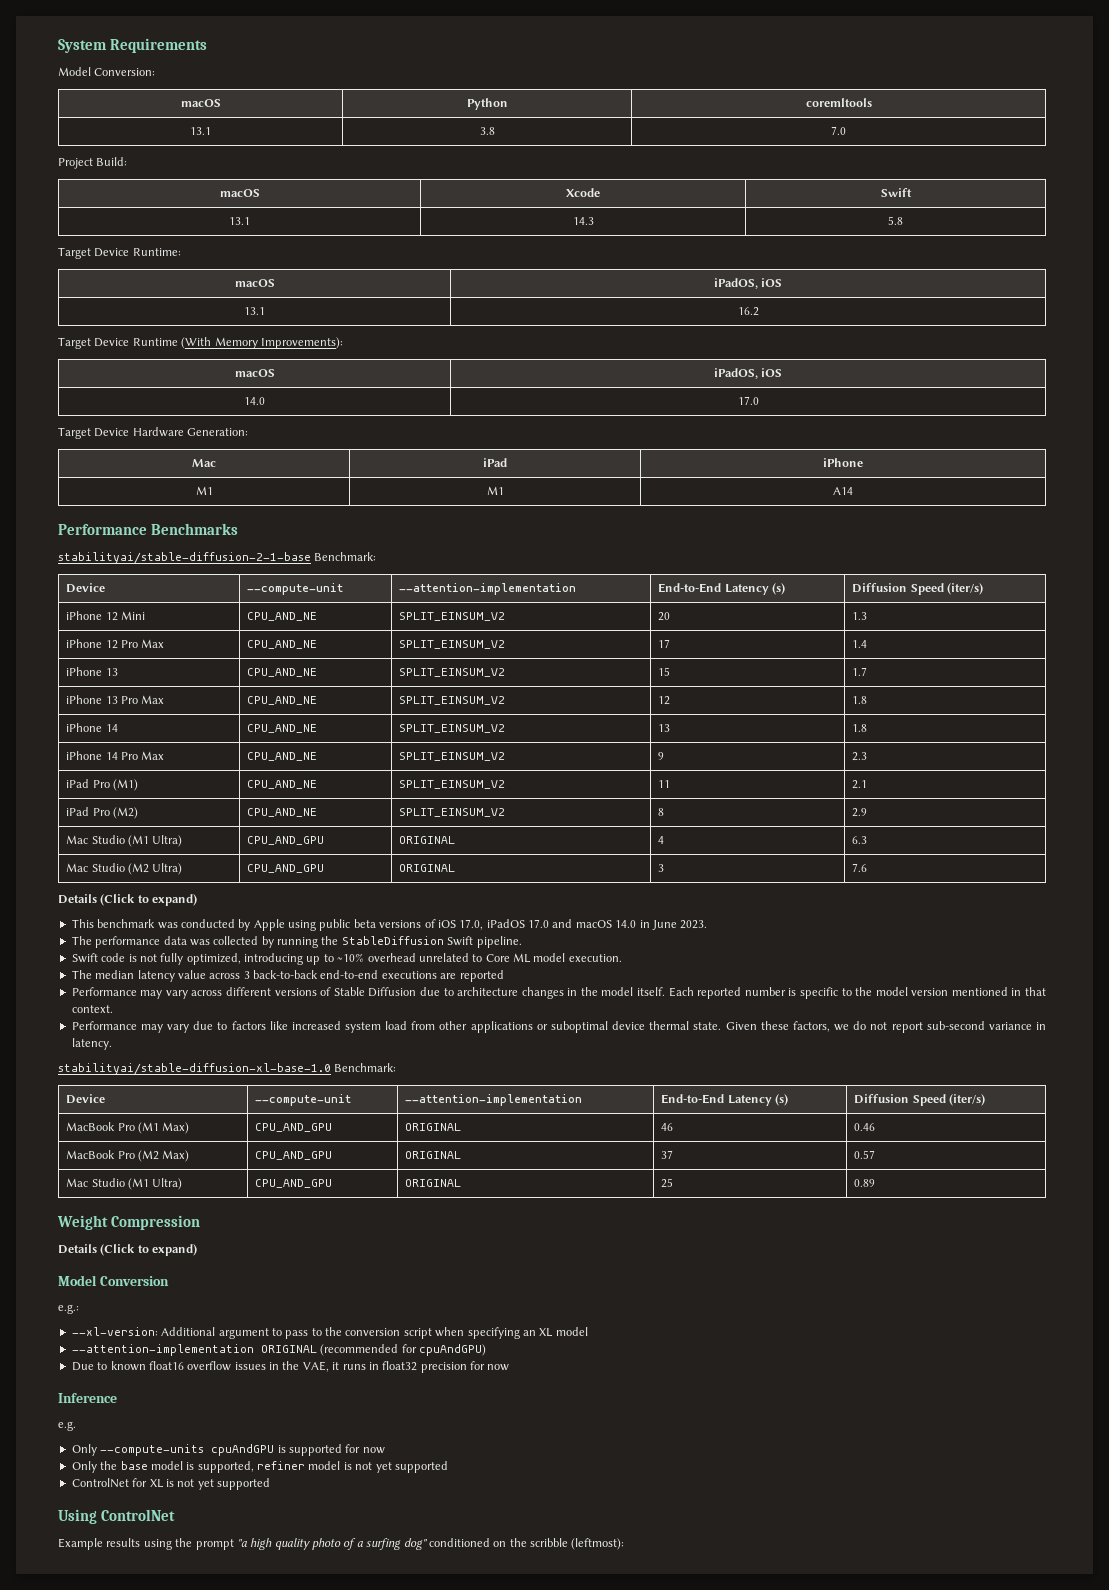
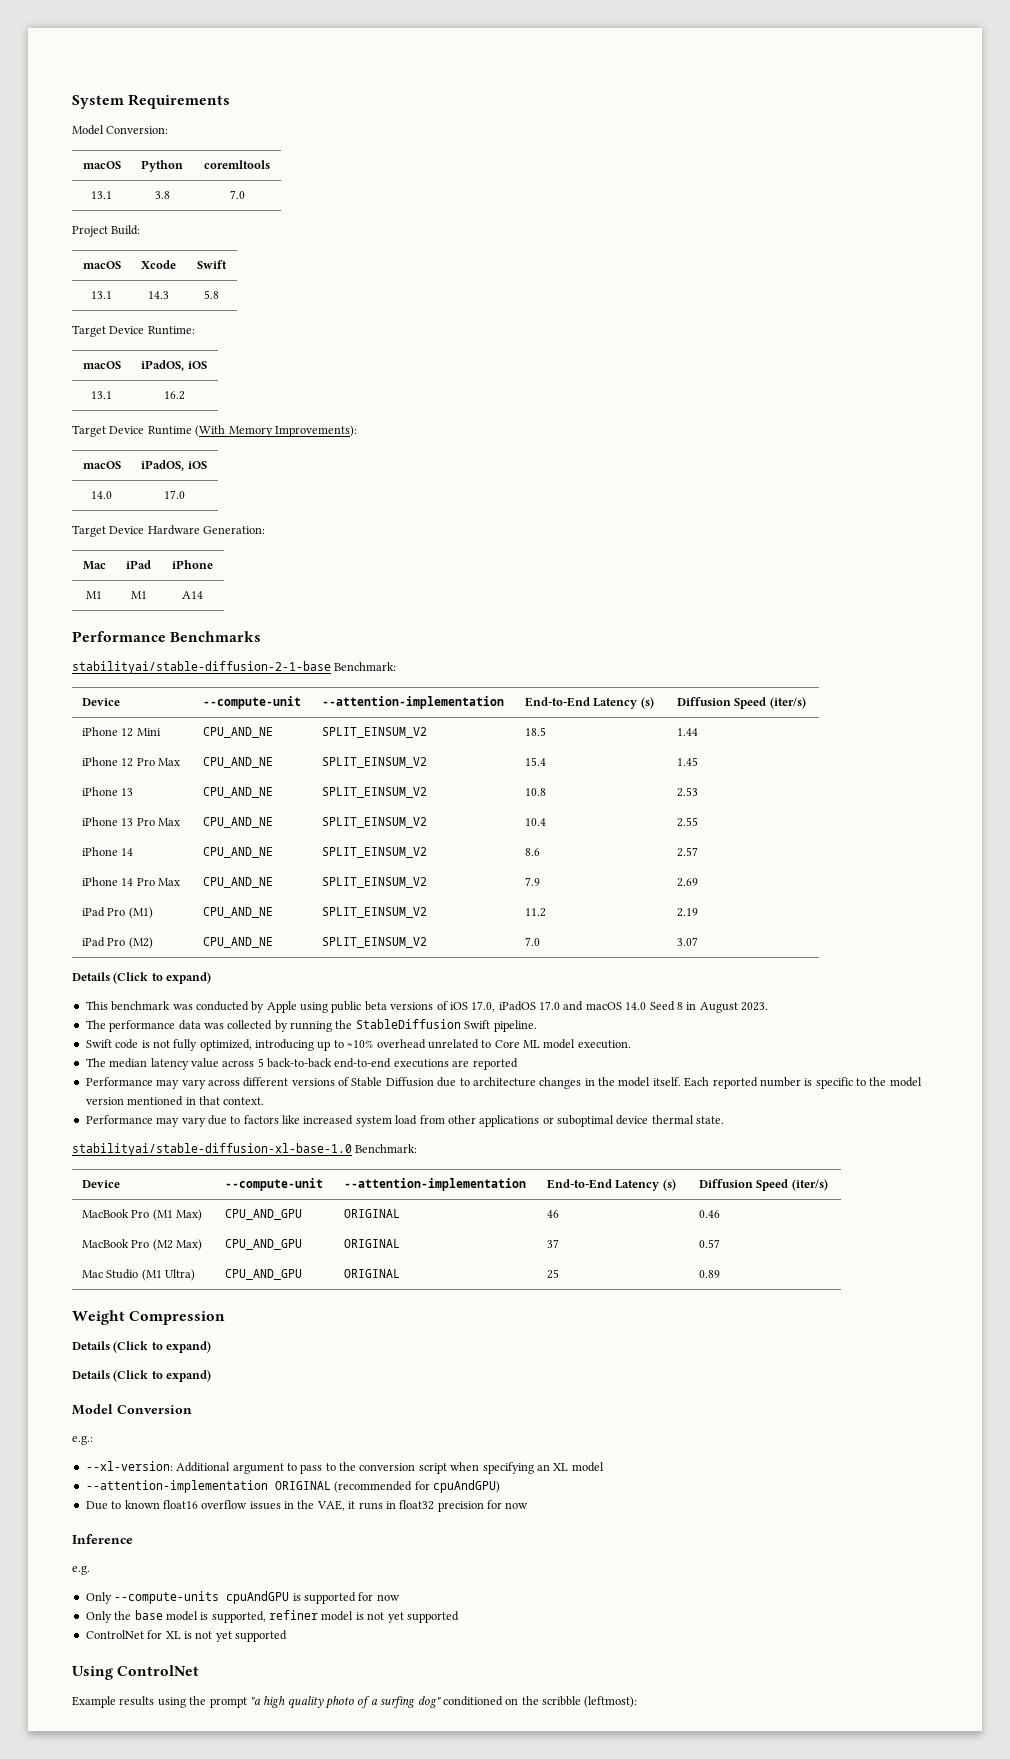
- iPhone 12 Mini | CPU_AND_NE | SPLIT_EINSUM_V2 | 20 | 1.3
+ iPhone 12 Mini | CPU_AND_NE | SPLIT_EINSUM_V2 | 18.5 | 1.44
- iPhone 12 Pro Max | CPU_AND_NE | SPLIT_EINSUM_V2 | 17 | 1.4
+ iPhone 12 Pro Max | CPU_AND_NE | SPLIT_EINSUM_V2 | 15.4 | 1.45
- iPhone 13 | CPU_AND_NE | SPLIT_EINSUM_V2 | 15 | 1.7
+ iPhone 13 | CPU_AND_NE | SPLIT_EINSUM_V2 | 10.8 | 2.53
- iPhone 13 Pro Max | CPU_AND_NE | SPLIT_EINSUM_V2 | 12 | 1.8
+ iPhone 13 Pro Max | CPU_AND_NE | SPLIT_EINSUM_V2 | 10.4 | 2.55
- iPhone 14 | CPU_AND_NE | SPLIT_EINSUM_V2 | 13 | 1.8
+ iPhone 14 | CPU_AND_NE | SPLIT_EINSUM_V2 | 8.6 | 2.57
- iPhone 14 Pro Max | CPU_AND_NE | SPLIT_EINSUM_V2 | 9 | 2.3
+ iPhone 14 Pro Max | CPU_AND_NE | SPLIT_EINSUM_V2 | 7.9 | 2.69
- iPad Pro (M1) | CPU_AND_NE | SPLIT_EINSUM_V2 | 11 | 2.1
+ iPad Pro (M1) | CPU_AND_NE | SPLIT_EINSUM_V2 | 11.2 | 2.19
- iPad Pro (M2) | CPU_AND_NE | SPLIT_EINSUM_V2 | 8 | 2.9
- Mac Studio (M1 Ultra) | CPU_AND_GPU | ORIGINAL | 4 | 6.3
- Mac Studio (M2 Ultra) | CPU_AND_GPU | ORIGINAL | 3 | 7.6
+ iPad Pro (M2) | CPU_AND_NE | SPLIT_EINSUM_V2 | 7.0 | 3.07
- This benchmark was conducted by Apple using public beta versions of iOS 17.0, iPadOS 17.0 and macOS 14.0 in June 2023.
+ This benchmark was conducted by Apple using public beta versions of iOS 17.0, iPadOS 17.0 and macOS 14.0 Seed 8 in August 2023.
- The median latency value across 3 back-to-back end-to-end executions are reported
+ The median latency value across 5 back-to-back end-to-end executions are reported
- Given these factors, we do not report sub-second variance in latency.
  Weight Compression
+ Details (Click to expand)

